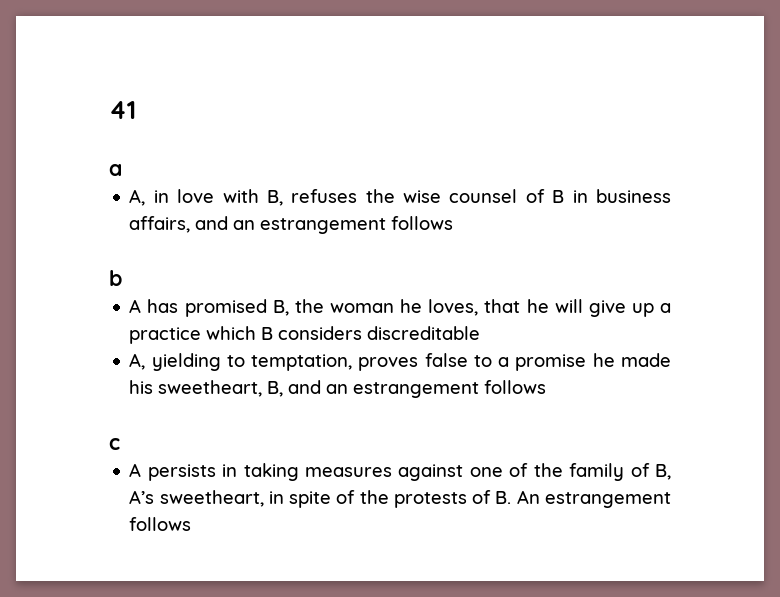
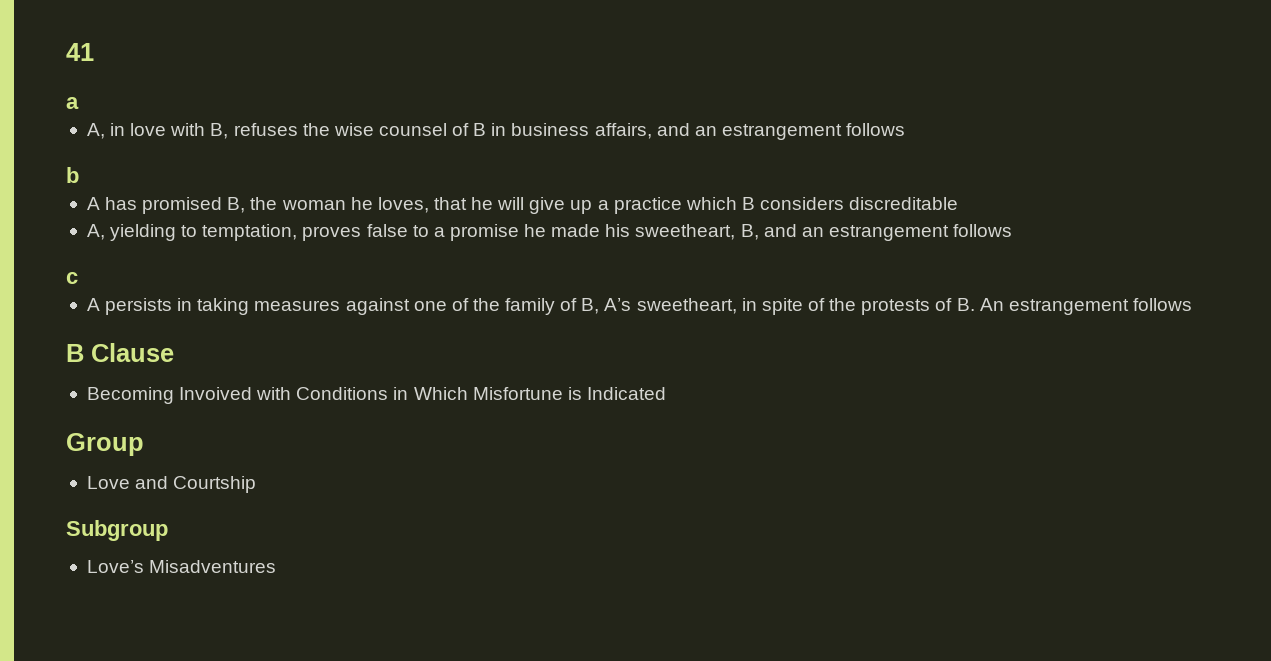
+ B Clause
+ Becoming Invoived with Conditions in Which Misfortune is Indicated
+ Group
+ Love and Courtship
+ Subgroup
+ Love’s Misadventures

